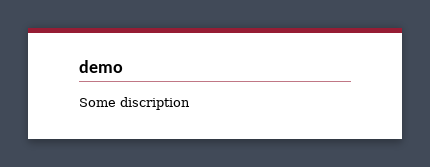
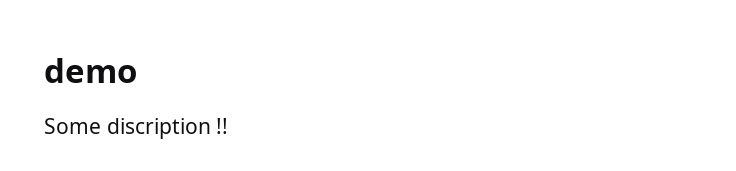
- Some discription
+ Some discription !!

